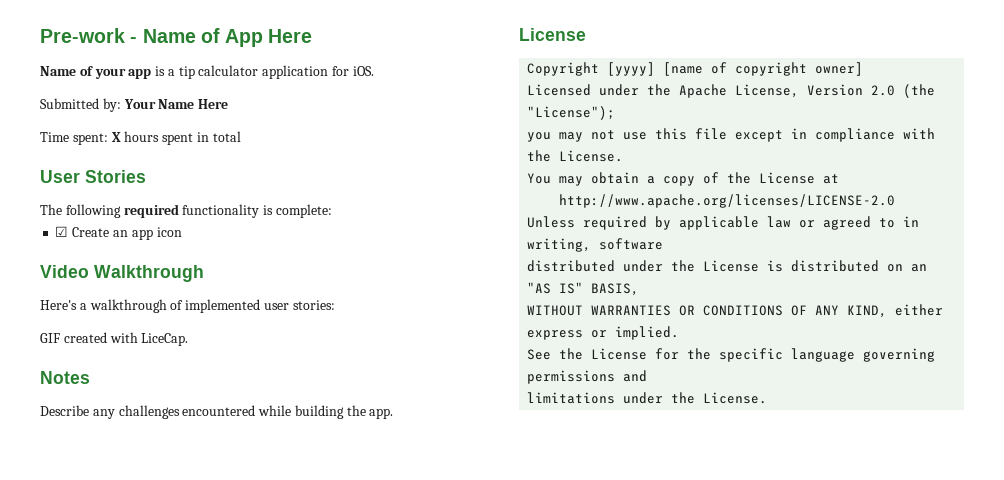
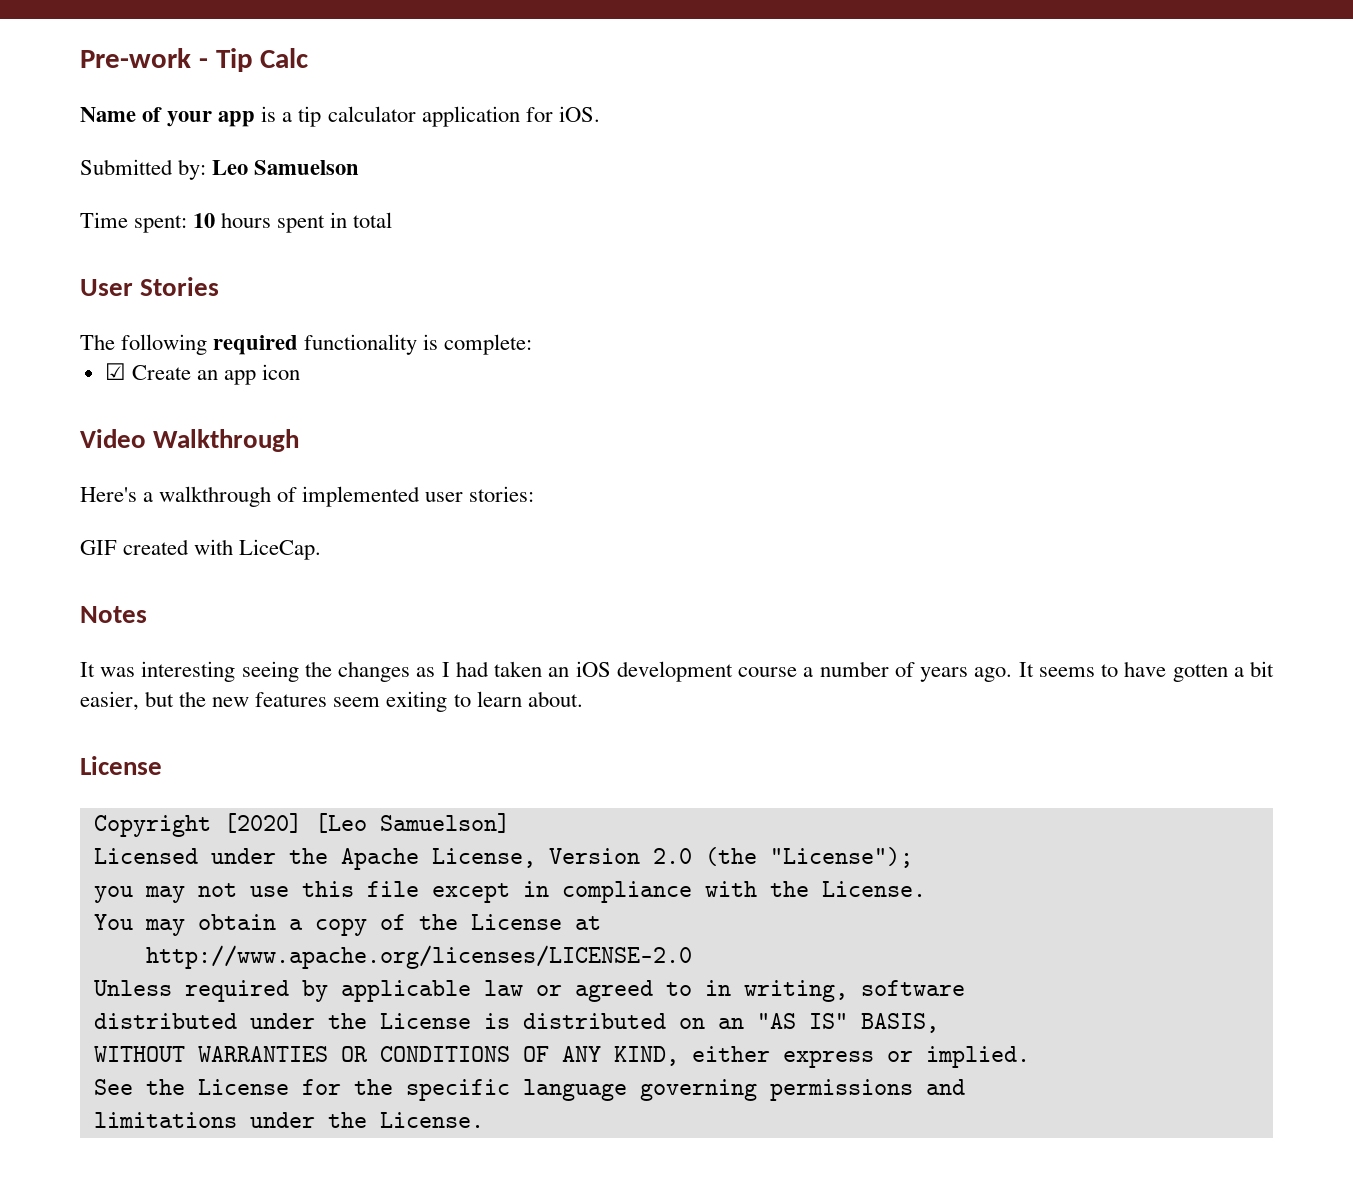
- Pre-work - Name of App Here
+ Pre-work - Tip Calc
- Submitted by: Your Name Here
+ Submitted by: Leo Samuelson
- Time spent: X hours spent in total
+ Time spent: 10 hours spent in total
- Describe any challenges encountered while building the app.
+ It was interesting seeing the changes as I had taken an iOS development course a number of years ago. It seems to have gotten a bit easier, but the new features seem exiting to learn about.
  License
- Copyright [yyyy] [name of copyright owner]
+ Copyright [2020] [Leo Samuelson]

